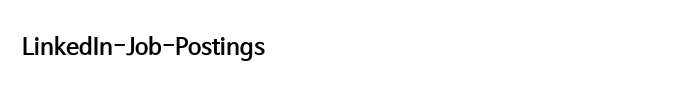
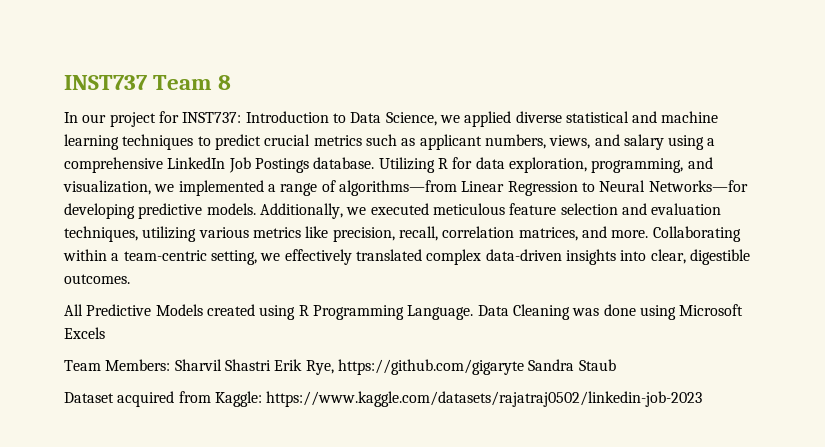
- LinkedIn-Job-Postings
+ INST737 Team 8
+ In our project for INST737: Introduction to Data Science, we applied diverse statistical and machine learning techniques to predict crucial metrics such as applicant numbers, views, and salary using a comprehensive LinkedIn Job Postings database. Utilizing R for data exploration, programming, and visualization, we implemented a range of algorithms—from Linear Regression to Neural Networks—for developing predictive models. Additionally, we executed meticulous feature selection and evaluation techniques, utilizing various metrics like precision, recall, correlation matrices, and more. Collaborating within a team-centric setting, we effectively translated complex data-driven insights into clear, digestible outcomes.
+ All Predictive Models created using R Programming Language. Data Cleaning was done using Microsoft Excels
+ Team Members: Sharvil Shastri Erik Rye, https://github.com/gigaryte Sandra Staub
+ Dataset acquired from Kaggle: https://www.kaggle.com/datasets/rajatraj0502/linkedin-job-2023

